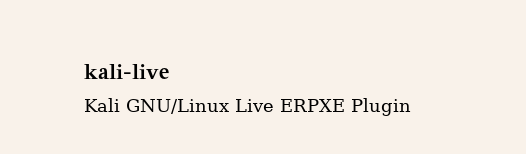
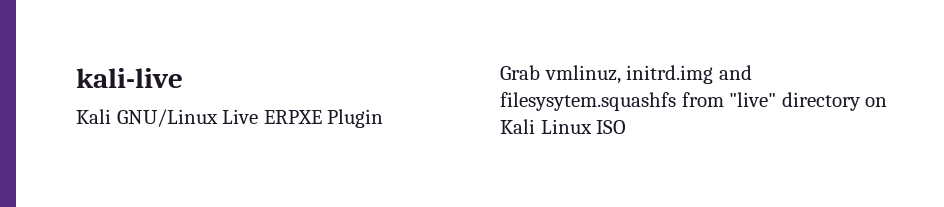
+ Grab vmlinuz, initrd.img and filesysytem.squashfs from "live" directory on Kali Linux ISO

